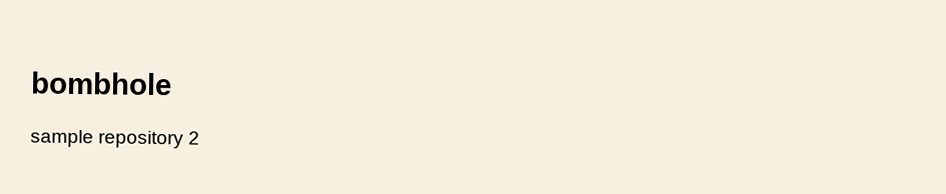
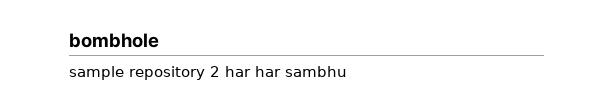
- sample repository 2
+ sample repository 2 har har sambhu

